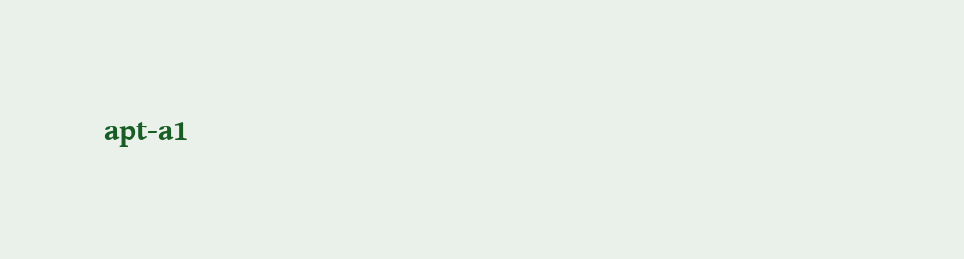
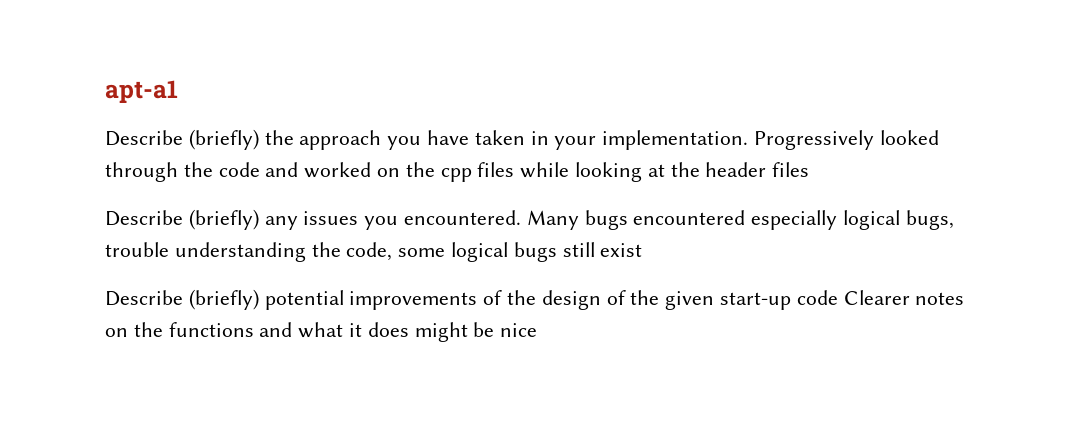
+ Describe (briefly) the approach you have taken in your implementation. Progressively looked through the code and worked on the cpp files while looking at the header files
+ Describe (briefly) any issues you encountered. Many bugs encountered especially logical bugs, trouble understanding the code, some logical bugs still exist
+ Describe (briefly) potential improvements of the design of the given start-up code Clearer notes on the functions and what it does might be nice

